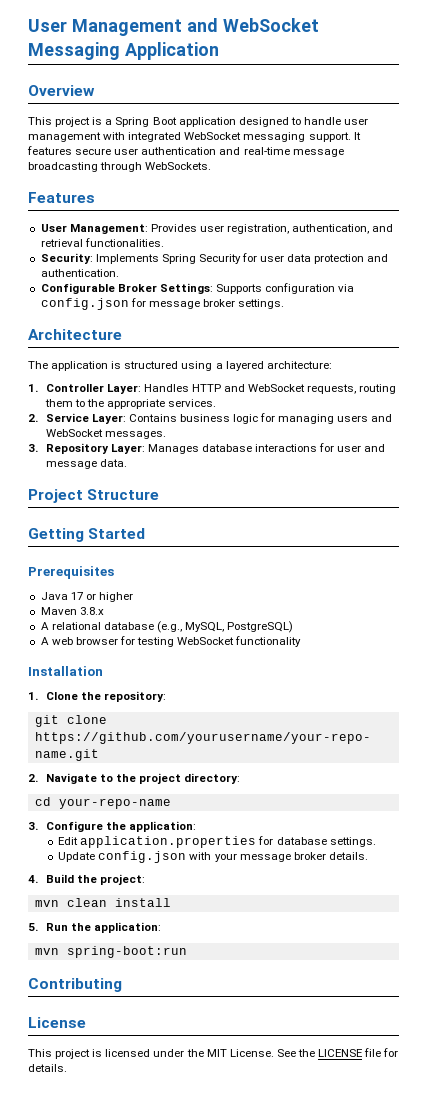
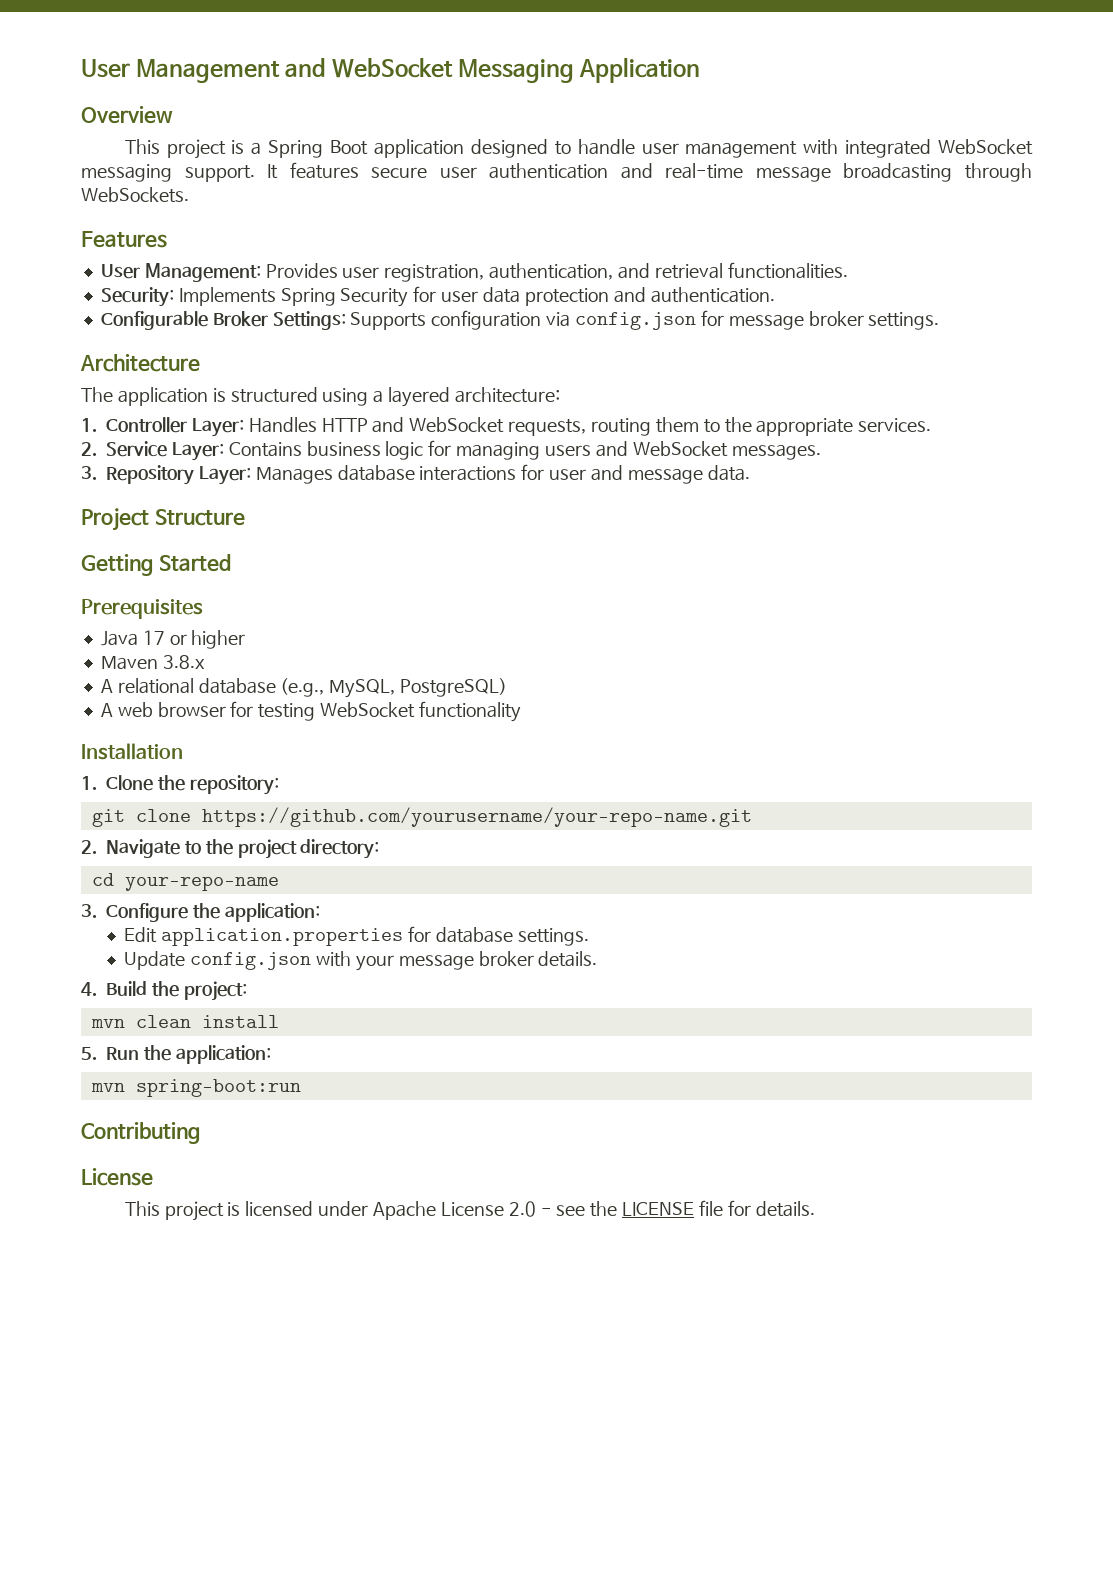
- This project is licensed under the MIT License. See the LICENSE file for details.
+ This project is licensed under Apache License 2.0 - see the LICENSE file for details.

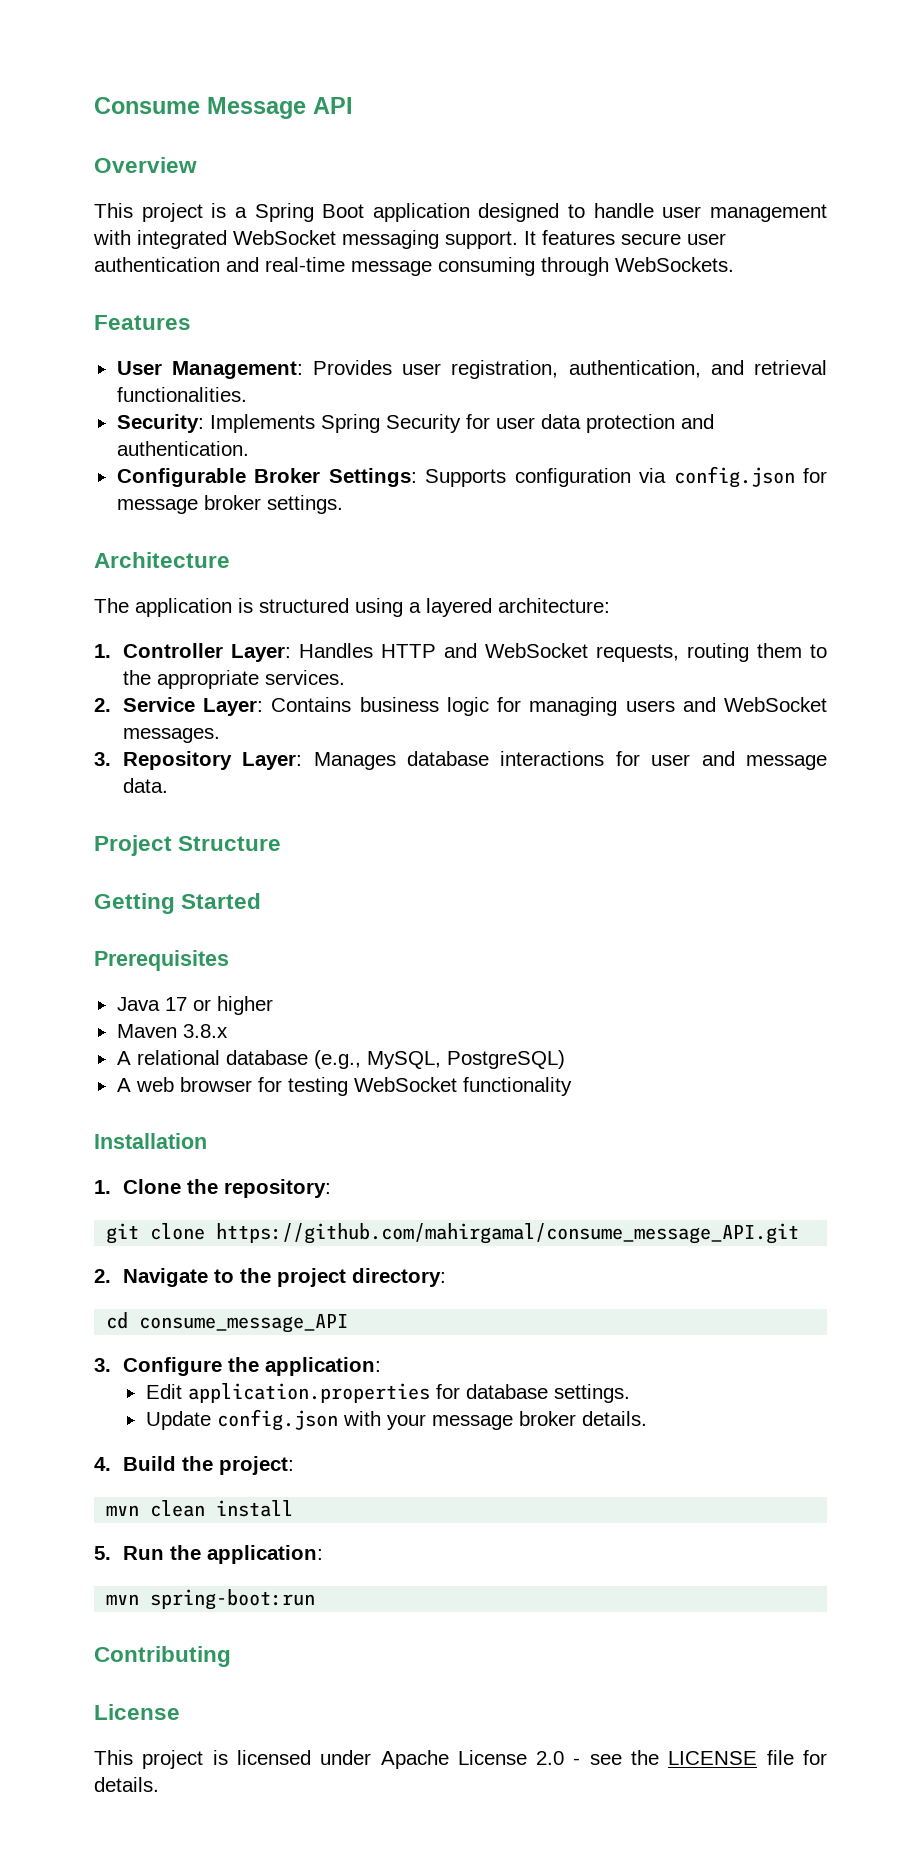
- User Management and WebSocket Messaging Application
+ Consume Message API
- It features secure user authentication and real-time message broadcasting through WebSockets.
+ It features secure user authentication and real-time message consuming through WebSockets.
- git clone https://github.com/yourusername/your-repo-name.git
+ git clone https://github.com/mahirgamal/consume_message_API.git
- cd your-repo-name
+ cd consume_message_API

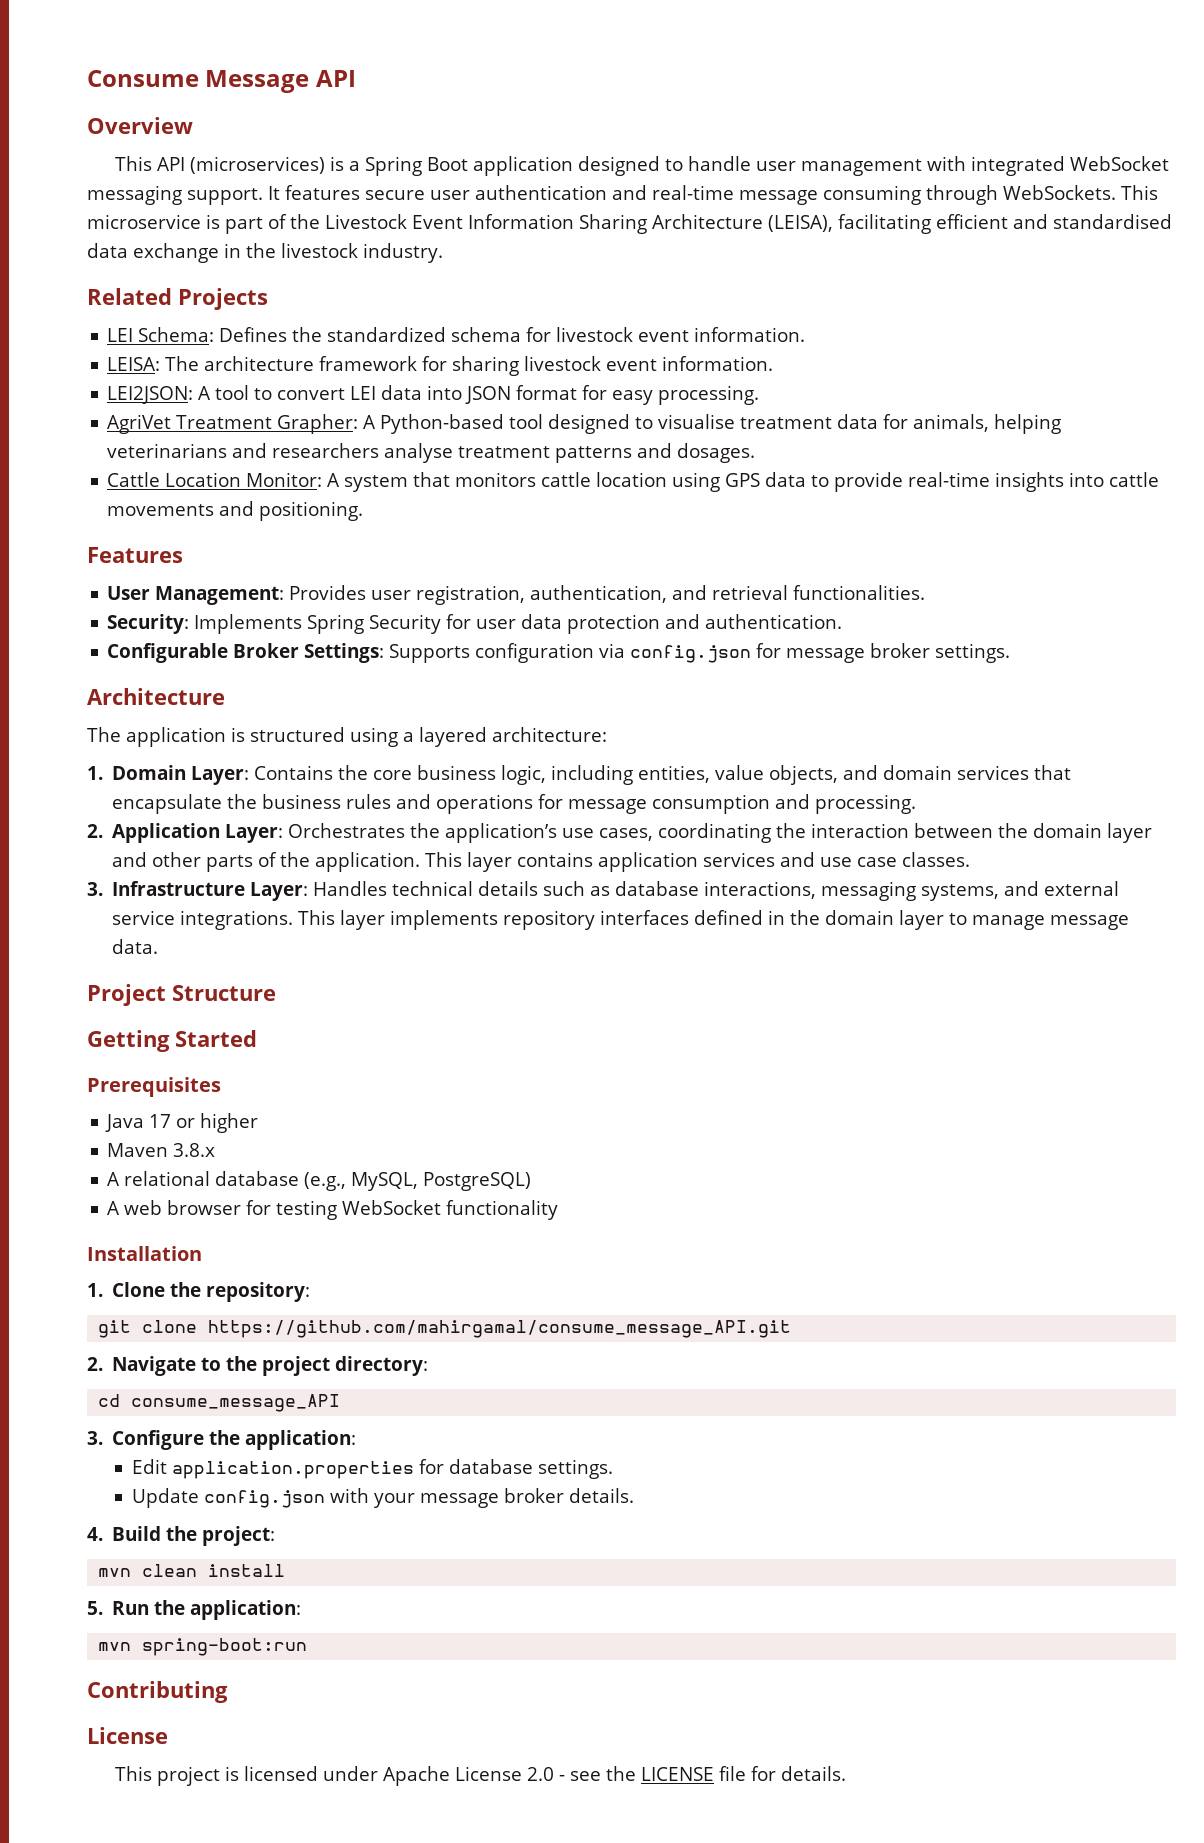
- This project is a Spring Boot application designed to handle user management with integrated WebSocket messaging support.
+ This API (microservices) is a Spring Boot application designed to handle user management with integrated WebSocket messaging support.
+ This microservice is part of the Livestock Event Information Sharing Architecture (LEISA), facilitating efficient and standardised data exchange in the livestock industry.
+ Related Projects
+ LEI Schema: Defines the standardized schema for livestock event information.
+ LEISA: The architecture framework for sharing livestock event information.
+ LEI2JSON: A tool to convert LEI data into JSON format for easy processing.
+ AgriVet Treatment Grapher: A Python-based tool designed to visualise treatment data for animals, helping veterinarians and researchers analyse treatment patterns and dosages.
+ Cattle Location Monitor: A system that monitors cattle location using GPS data to provide real-time insights into cattle movements and positioning.
- 1. Controller Layer: Handles HTTP and WebSocket requests, routing them to the appropriate services.
- 2. Service Layer: Contains business logic for managing users and WebSocket messages.
- 3. Repository Layer: Manages database interactions for user and message data.
+ 1. Domain Layer: Contains the core business logic, including entities, value objects, and domain services that encapsulate the business rules and operations for message consumption and processing.
+ 2. Application Layer: Orchestrates the application’s use cases, coordinating the interaction between the domain layer and other parts of the application. This layer contains application services and use case classes.
+ 3. Infrastructure Layer: Handles technical details such as database interactions, messaging systems, and external service integrations. This layer implements repository interfaces defined in the domain layer to manage message data.

